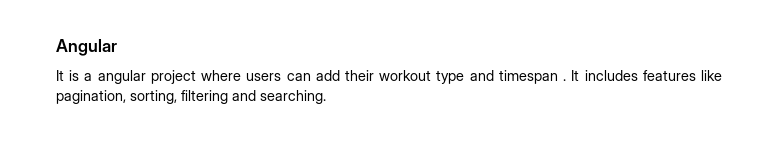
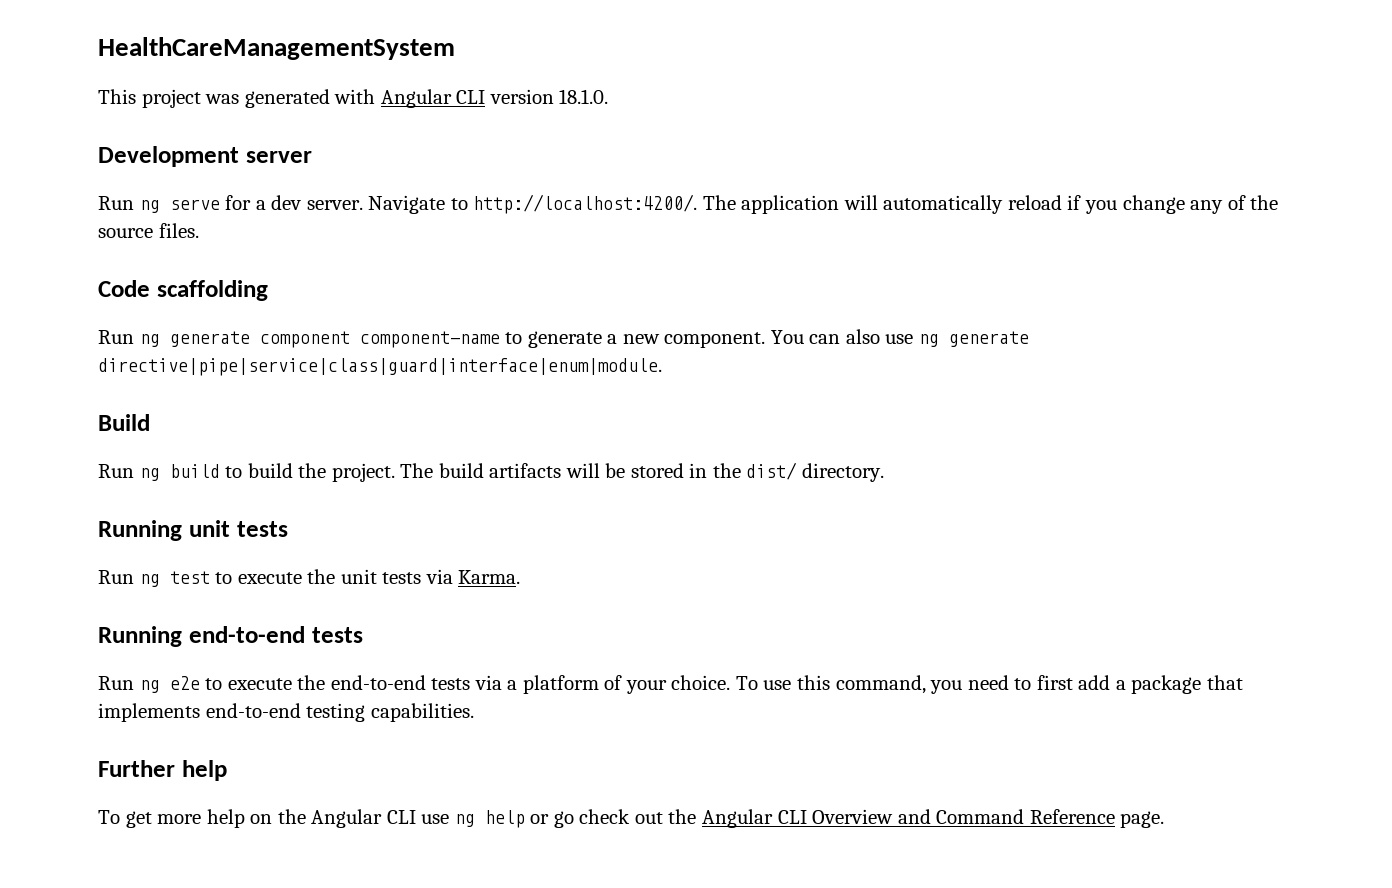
- Angular
- It is a angular project where users can add their workout type and timespan . It includes features like pagination, sorting, filtering and searching.
+ HealthCareManagementSystem
+ This project was generated with Angular CLI version 18.1.0.
+ Development server
+ Run ng serve for a dev server. Navigate to http://localhost:4200/. The application will automatically reload if you change any of the source files.
+ Code scaffolding
+ Run ng generate component component-name to generate a new component. You can also use ng generate directive|pipe|service|class|guard|interface|enum|module.
+ Build
+ Run ng build to build the project. The build artifacts will be stored in the dist/ directory.
+ Running unit tests
+ Run ng test to execute the unit tests via Karma.
+ Running end-to-end tests
+ Run ng e2e to execute the end-to-end tests via a platform of your choice. To use this command, you need to first add a package that implements end-to-end testing capabilities.
+ Further help
+ To get more help on the Angular CLI use ng help or go check out the Angular CLI Overview and Command Reference page.

